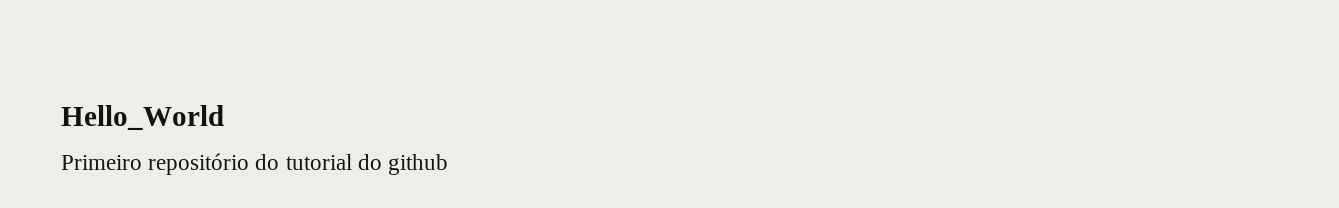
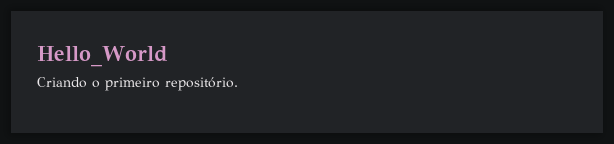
- Primeiro repositório do tutorial do github
+ Criando o primeiro repositório.

